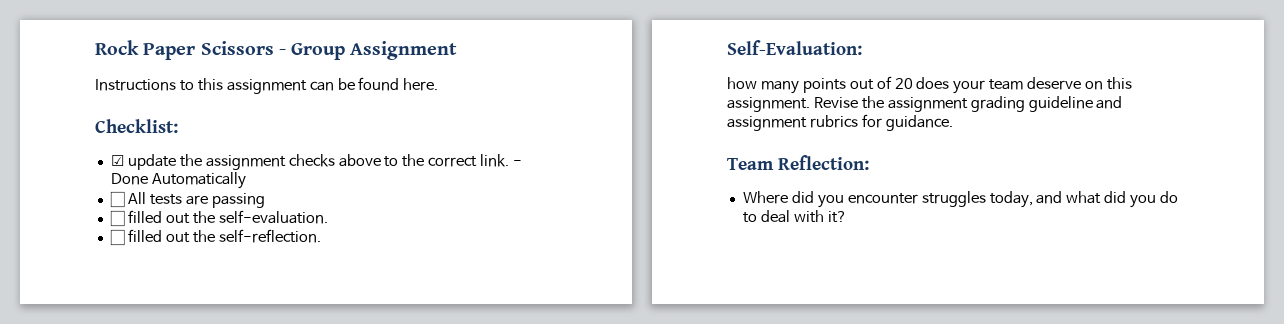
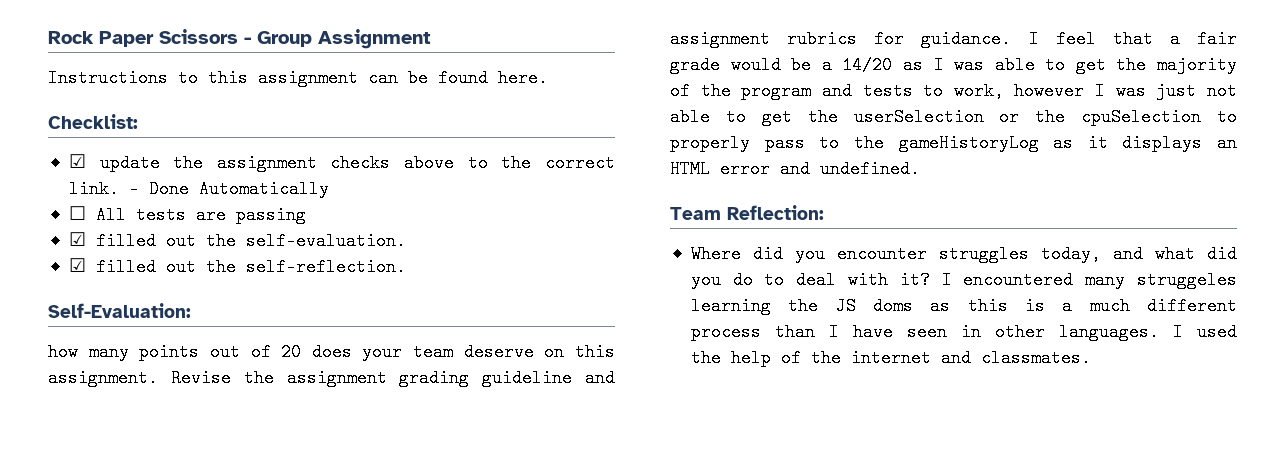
- ☐ filled out the self-evaluation.
+ ☑ filled out the self-evaluation.
- ☐ filled out the self-reflection.
+ ☑ filled out the self-reflection.
+ I feel that a fair grade would be a 14/20 as I was able to get the majority of the program and tests to work, however I was just not able to get the userSelection or the cpuSelection to properly pass to the gameHistoryLog as it displays an HTML error and undefined.
+ I encountered many struggeles learning the JS doms as this is a much different process than I have seen in other languages. I used the help of the internet and classmates.

